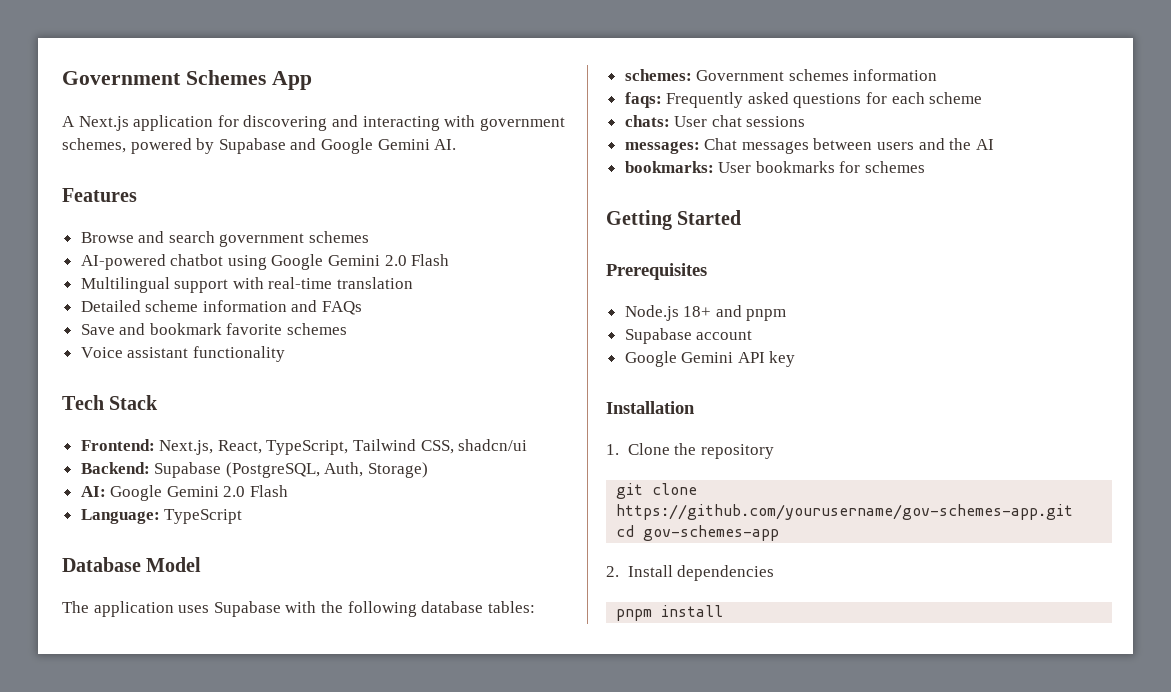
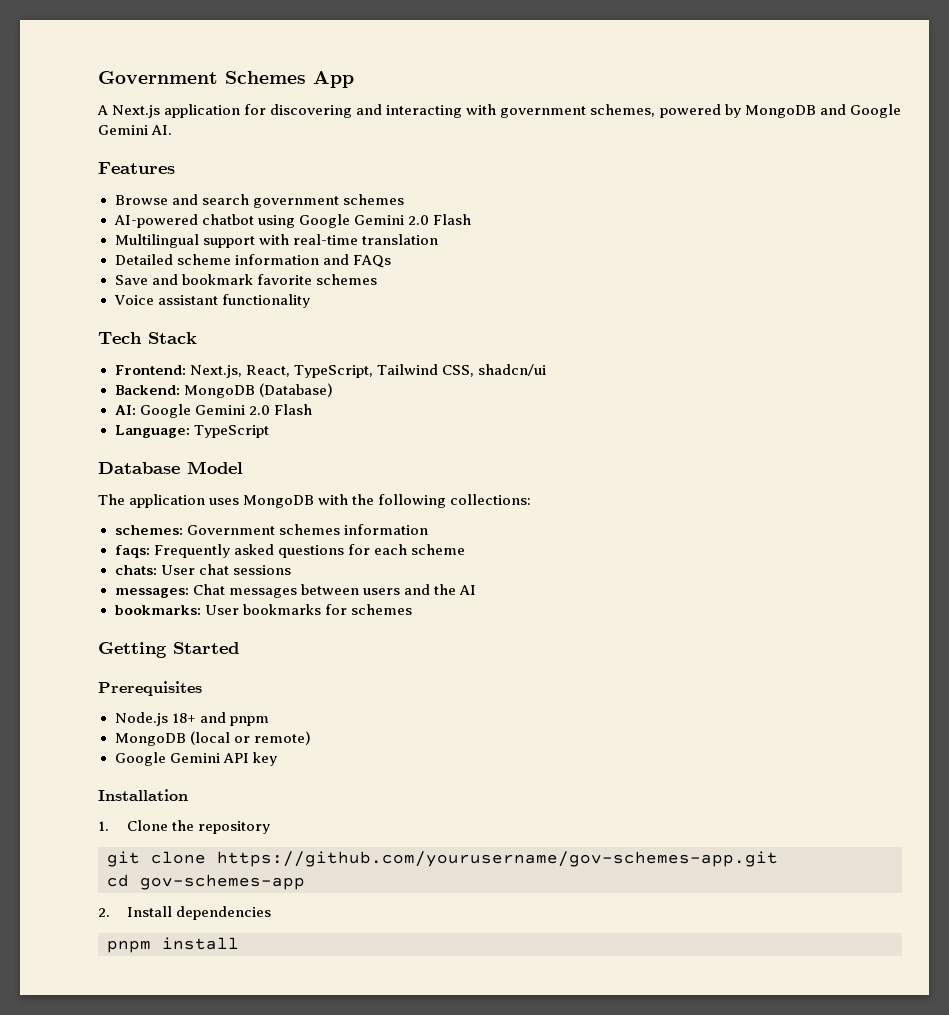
- A Next.js application for discovering and interacting with government schemes, powered by Supabase and Google Gemini AI.
+ A Next.js application for discovering and interacting with government schemes, powered by MongoDB and Google Gemini AI.
- Backend: Supabase (PostgreSQL, Auth, Storage)
+ Backend: MongoDB (Database)
- The application uses Supabase with the following database tables:
+ The application uses MongoDB with the following collections:
- Supabase account
+ MongoDB (local or remote)

